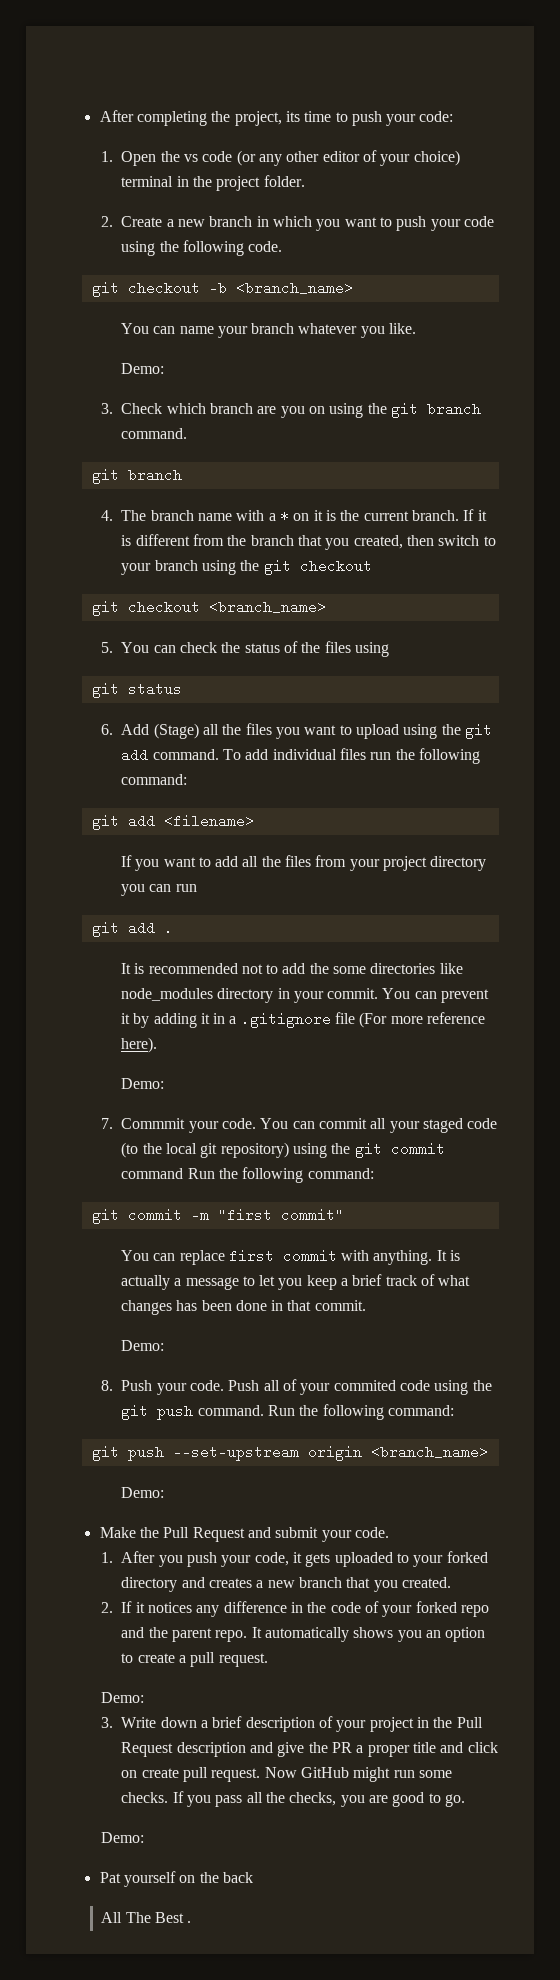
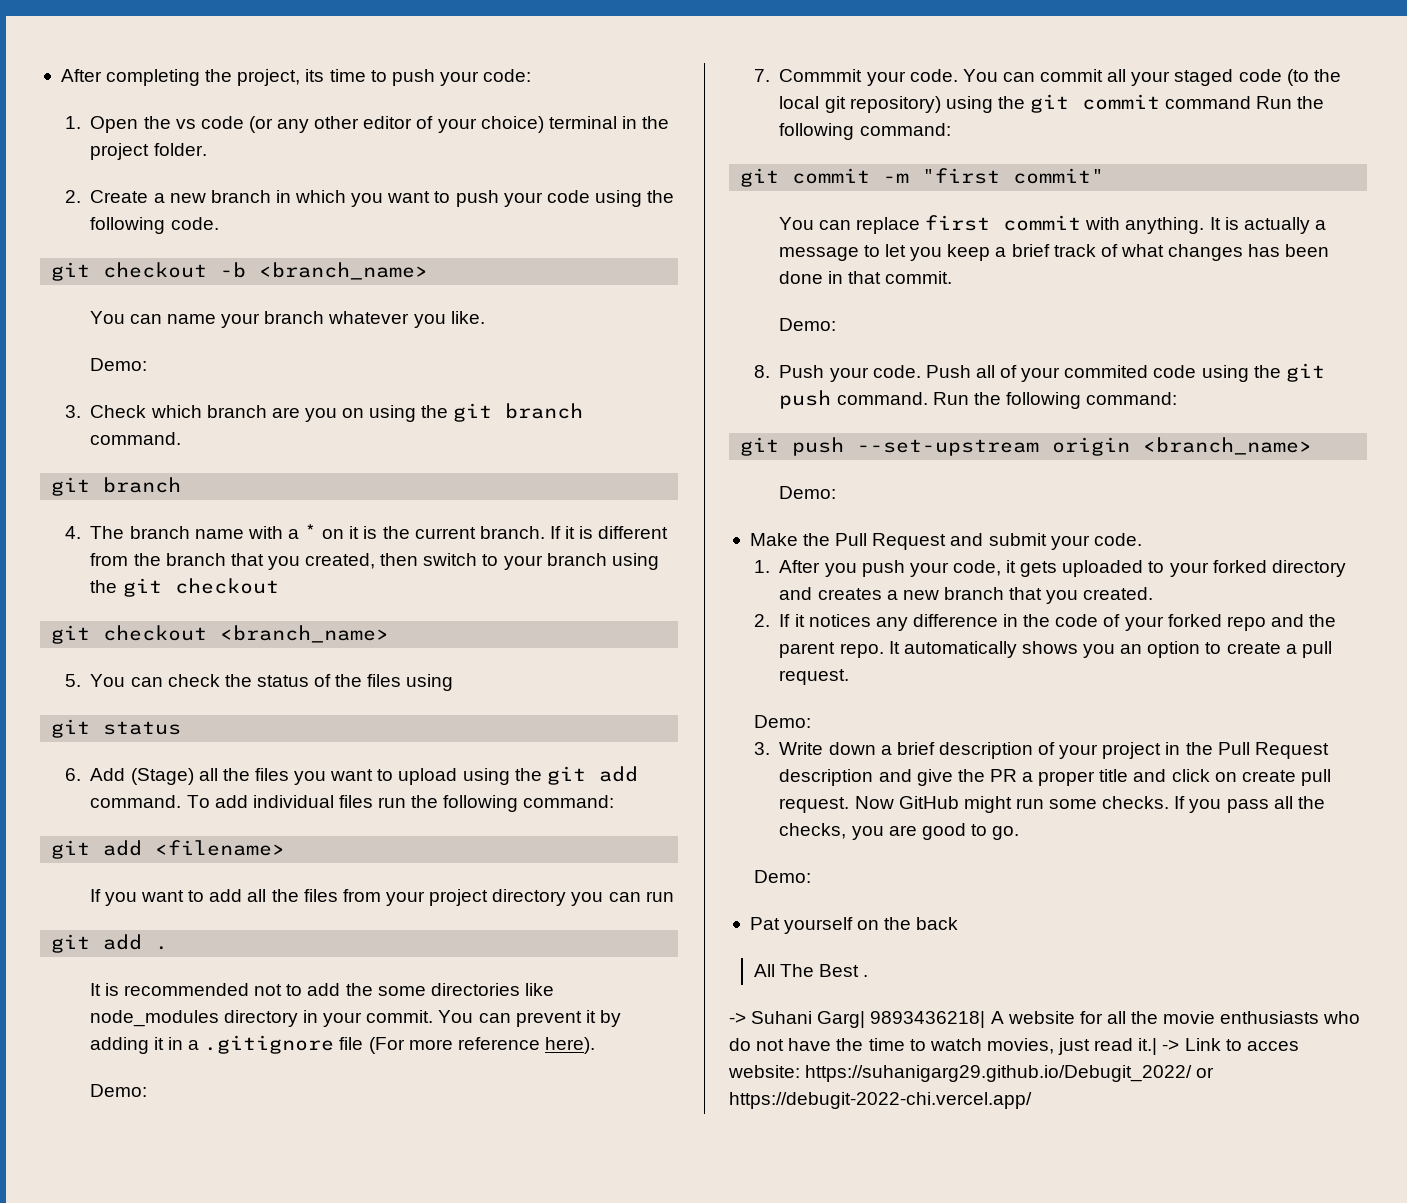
+ -> Suhani Garg| 9893436218| A website for all the movie enthusiasts who do not have the time to watch movies, just read it.| -> Link to acces website: https://suhanigarg29.github.io/Debugit_2022/ or https://debugit-2022-chi.vercel.app/

